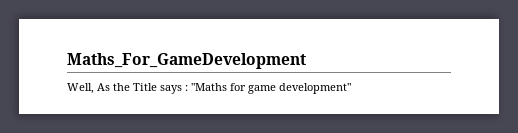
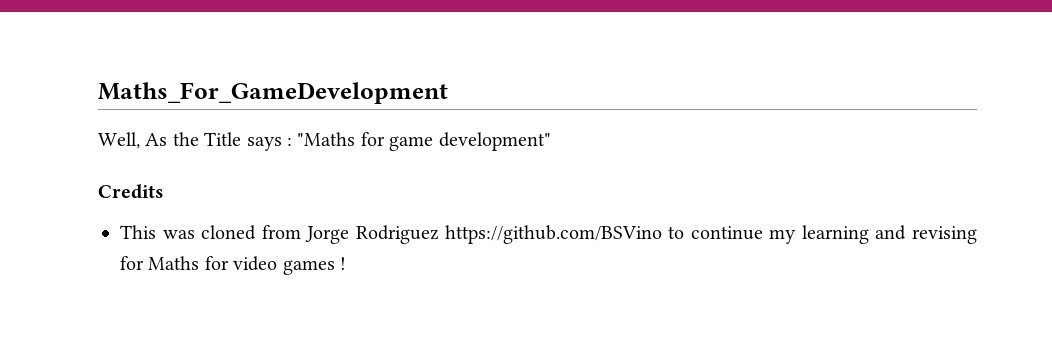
+ Credits
+ This was cloned from Jorge Rodriguez https://github.com/BSVino to continue my learning and revising for Maths for video games !

